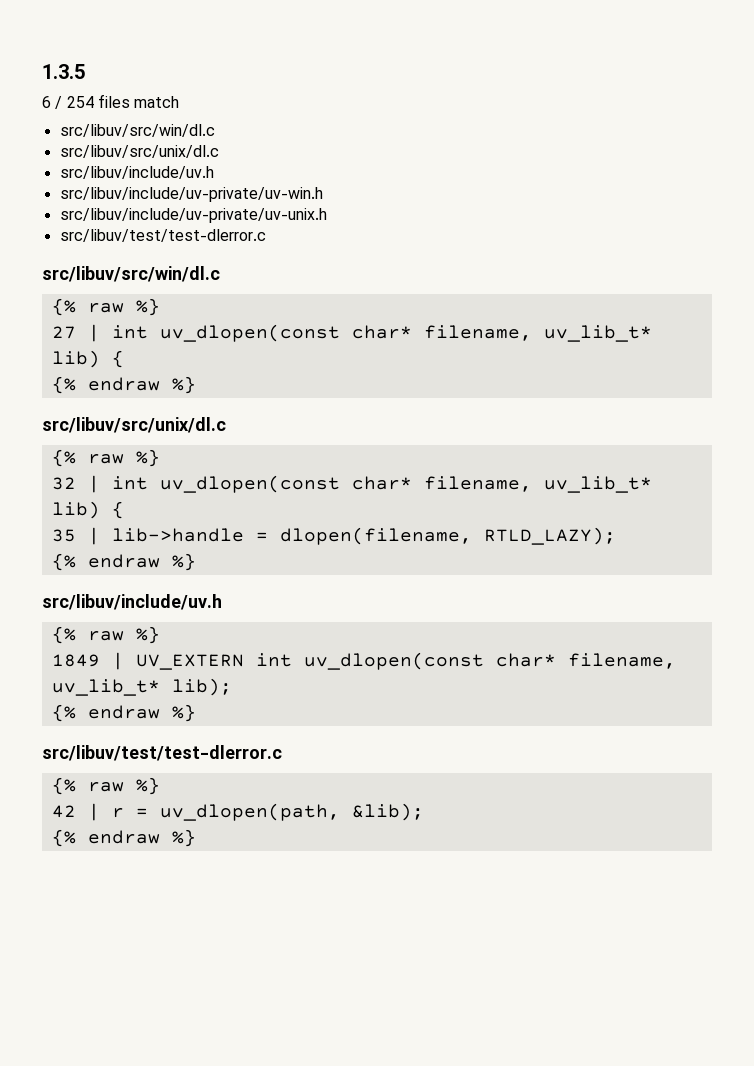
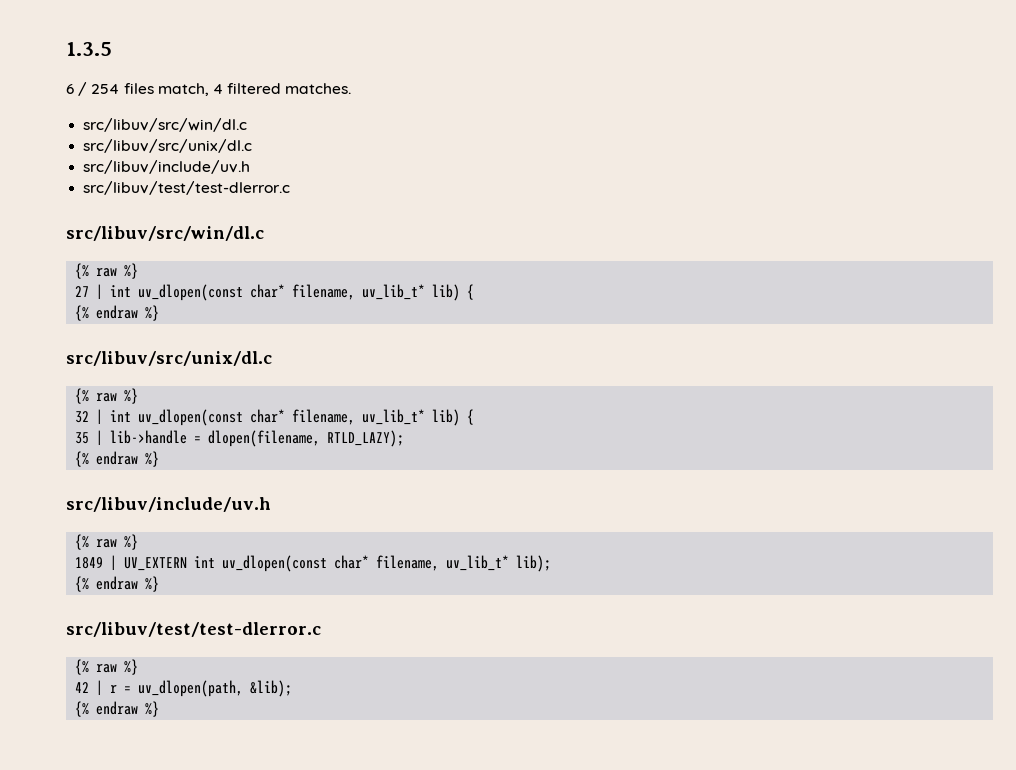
- 6 / 254 files match
+ 6 / 254 files match, 4 filtered matches.
- src/libuv/include/uv-private/uv-win.h
- src/libuv/include/uv-private/uv-unix.h

